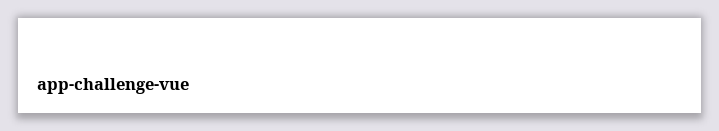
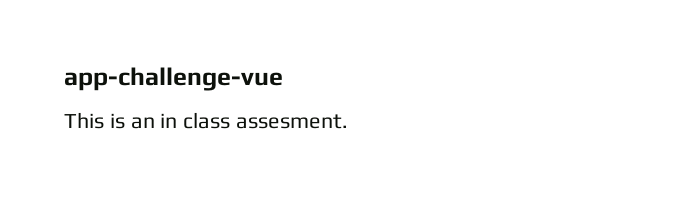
+ This is an in class assesment.

